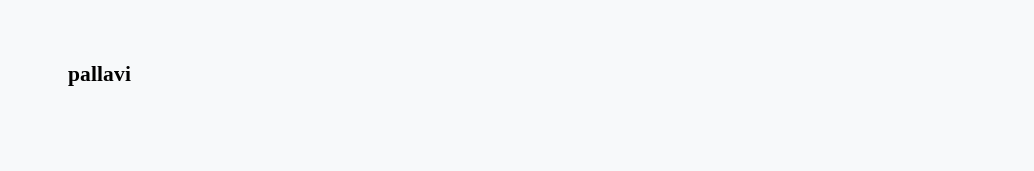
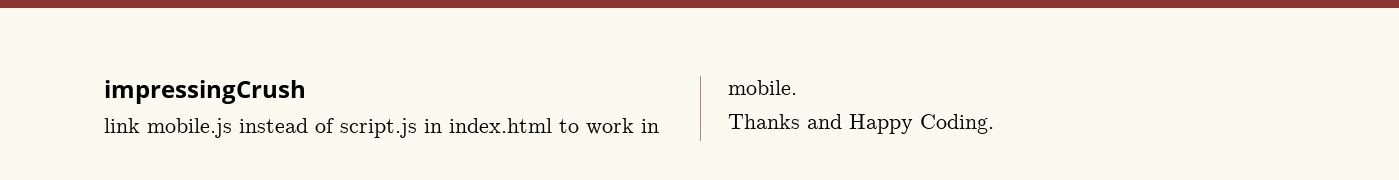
- pallavi
+ impressingCrush
+ link mobile.js instead of script.js in index.html to work in mobile.
+ Thanks and Happy Coding.

